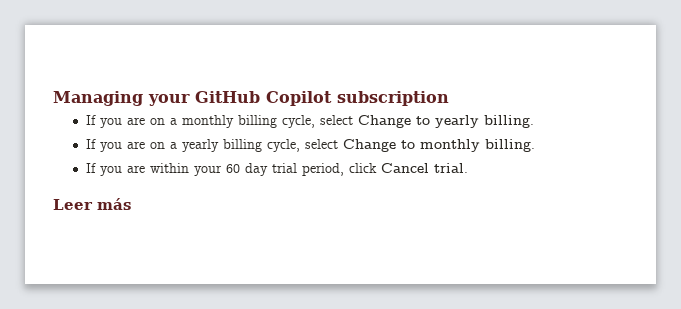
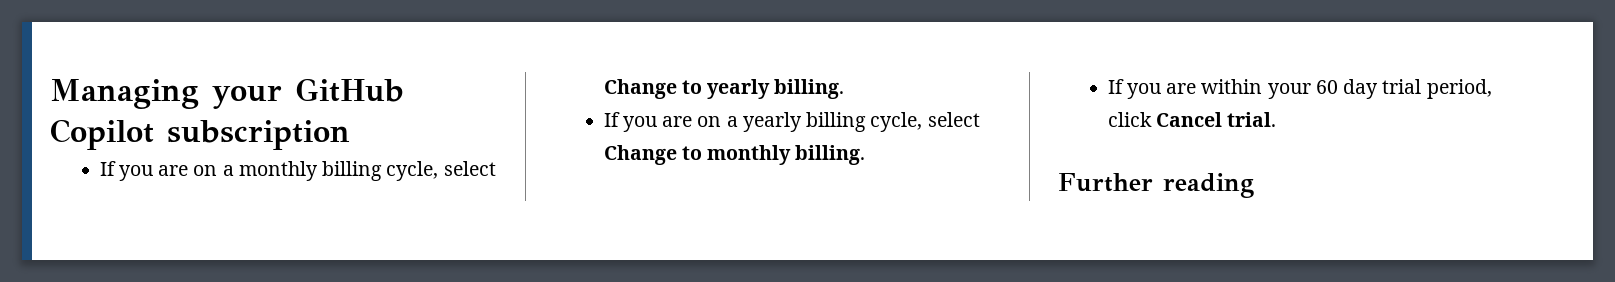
- Leer más
+ Further reading

